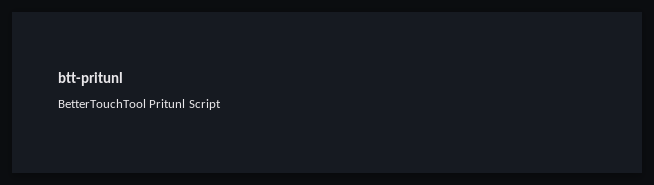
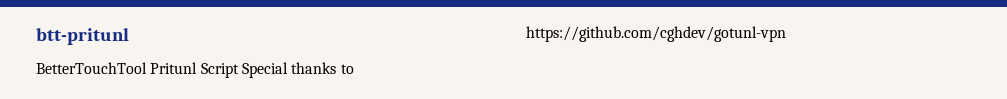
- BetterTouchTool Pritunl Script
+ BetterTouchTool Pritunl Script Special thanks to https://github.com/cghdev/gotunl-vpn

